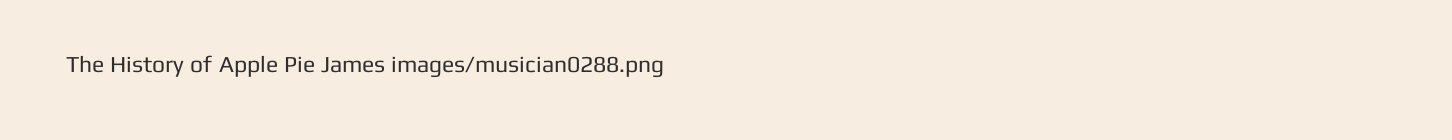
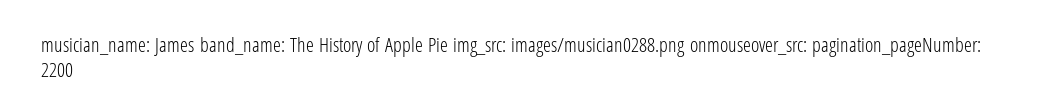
- The History of Apple Pie James images/musician0288.png
+ musician_name: James band_name: The History of Apple Pie img_src: images/musician0288.png onmouseover_src: pagination_pageNumber: 2200

